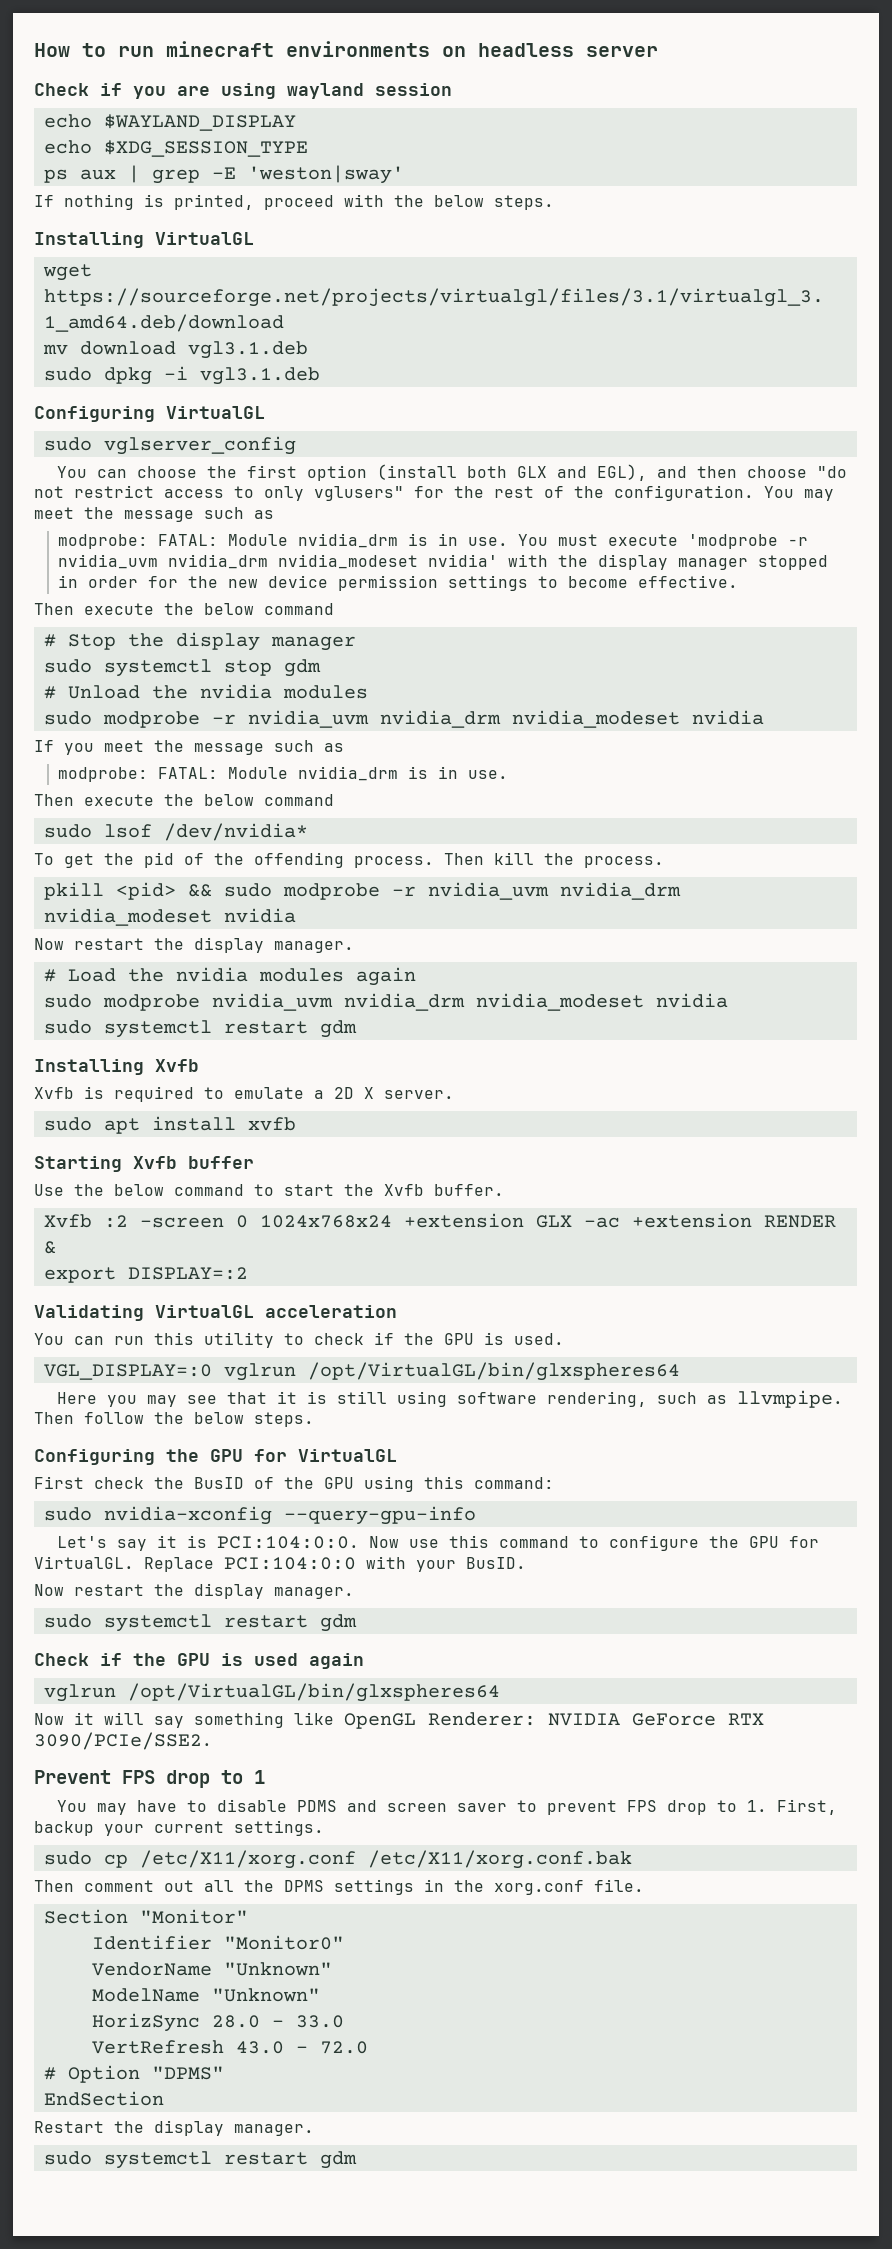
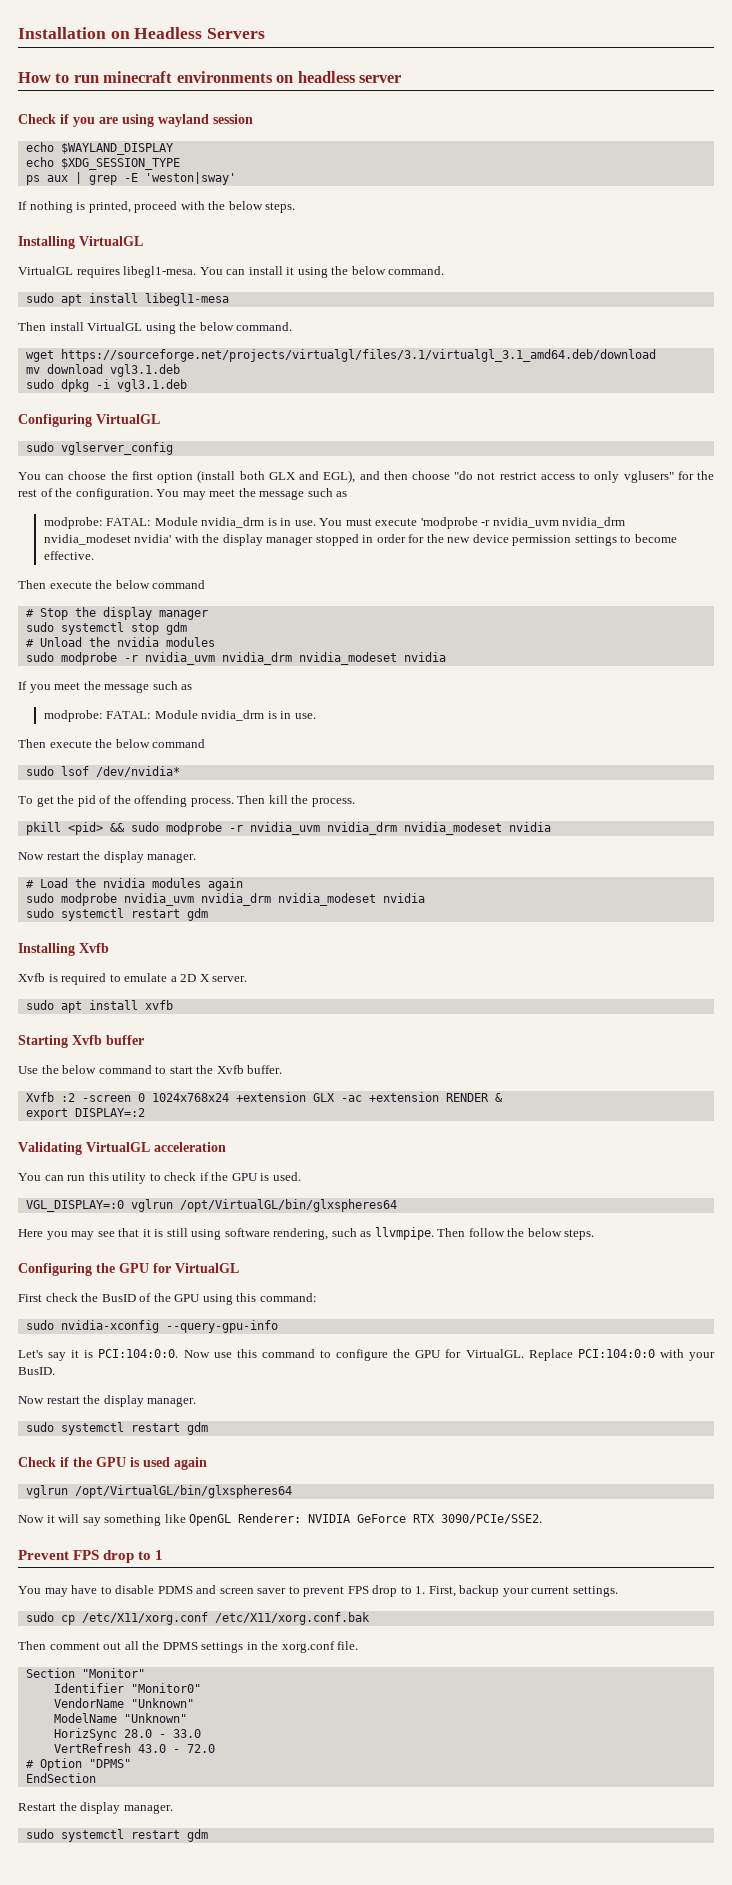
+ Installation on Headless Servers
+ VirtualGL requires libegl1-mesa. You can install it using the below command.
+ sudo apt install libegl1-mesa
+ Then install VirtualGL using the below command.

